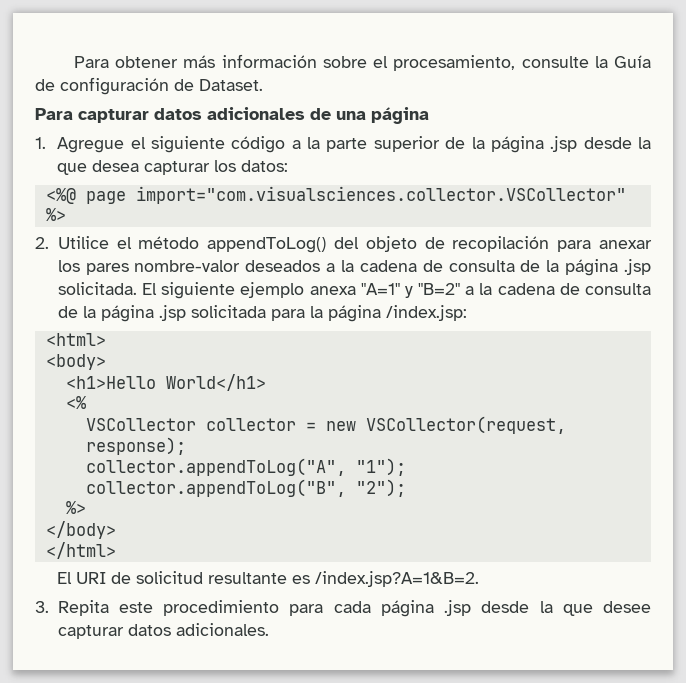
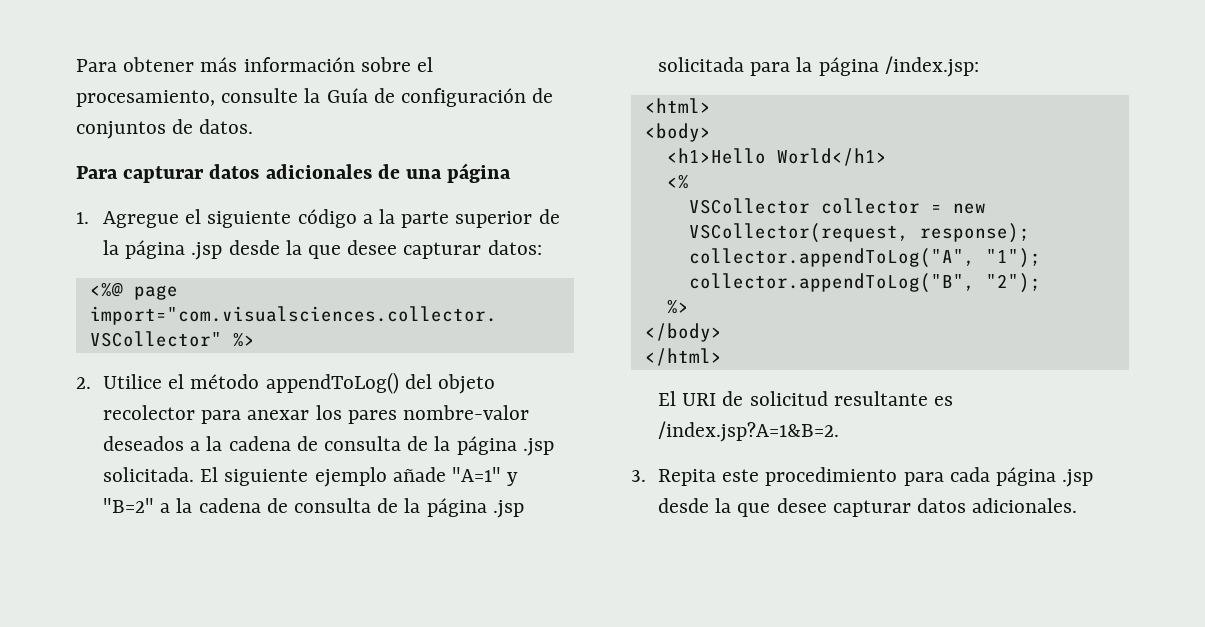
- Para obtener más información sobre el procesamiento, consulte la Guía de configuración de Dataset.
+ Para obtener más información sobre el procesamiento, consulte la Guía de configuración de conjuntos de datos.
- 1. Agregue el siguiente código a la parte superior de la página .jsp desde la que desea capturar los datos:
+ 1. Agregue el siguiente código a la parte superior de la página .jsp desde la que desee capturar datos:
- 2. Utilice el método appendToLog() del objeto de recopilación para anexar los pares nombre-valor deseados a la cadena de consulta de la página .jsp solicitada.
+ 2. Utilice el método appendToLog() del objeto recolector para anexar los pares nombre-valor deseados a la cadena de consulta de la página .jsp solicitada.
- El siguiente ejemplo anexa "A=1" y "B=2" a la cadena de consulta de la página .jsp solicitada para la página /index.jsp:
+ El siguiente ejemplo añade "A=1" y "B=2" a la cadena de consulta de la página .jsp solicitada para la página /index.jsp:

